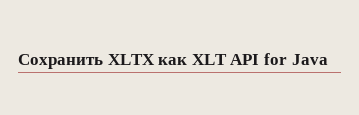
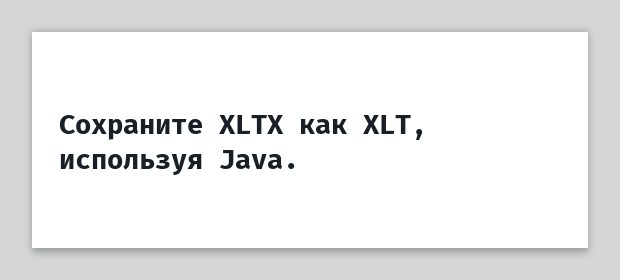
- Сохранить XLTX как XLT API for Java
+ Сохраните XLTX как XLT, используя Java.

